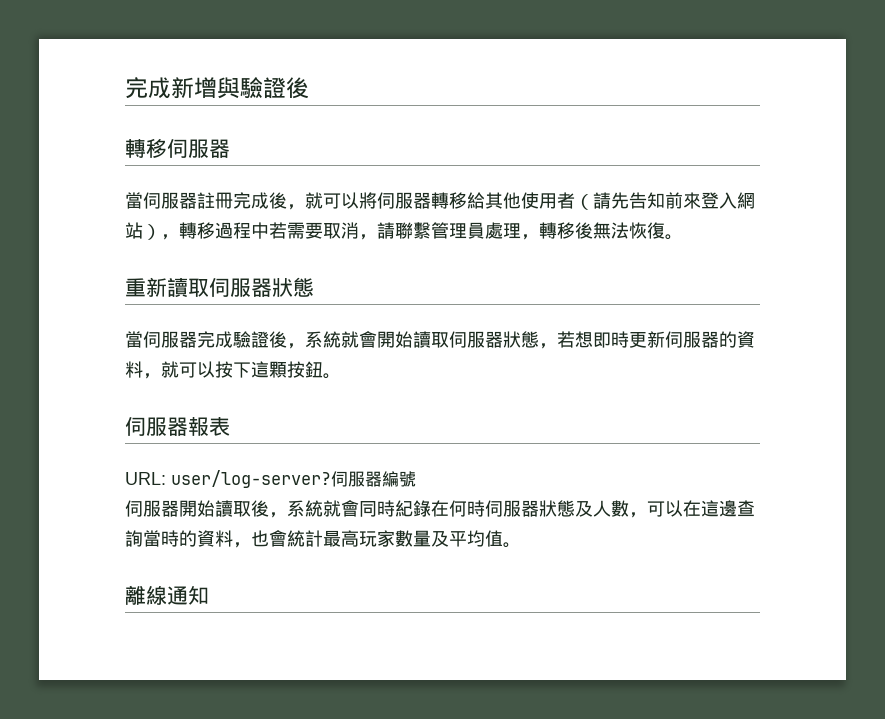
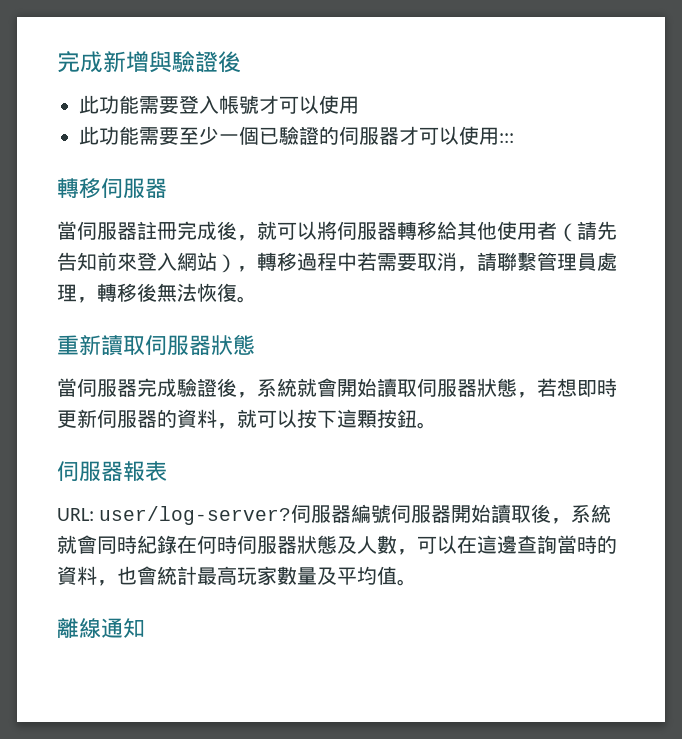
+ 此功能需要登入帳號才可以使用
+ 此功能需要至少一個已驗證的伺服器才可以使用:::
- 伺服器編號
- 伺服器開始讀取後，系統就會同時紀錄在何時伺服器狀態及人數，可以在這邊查詢當時的資料，也會統計最高玩家數量及平均值。
+ 伺服器編號伺服器開始讀取後，系統就會同時紀錄在何時伺服器狀態及人數，可以在這邊查詢當時的資料，也會統計最高玩家數量及平均值。

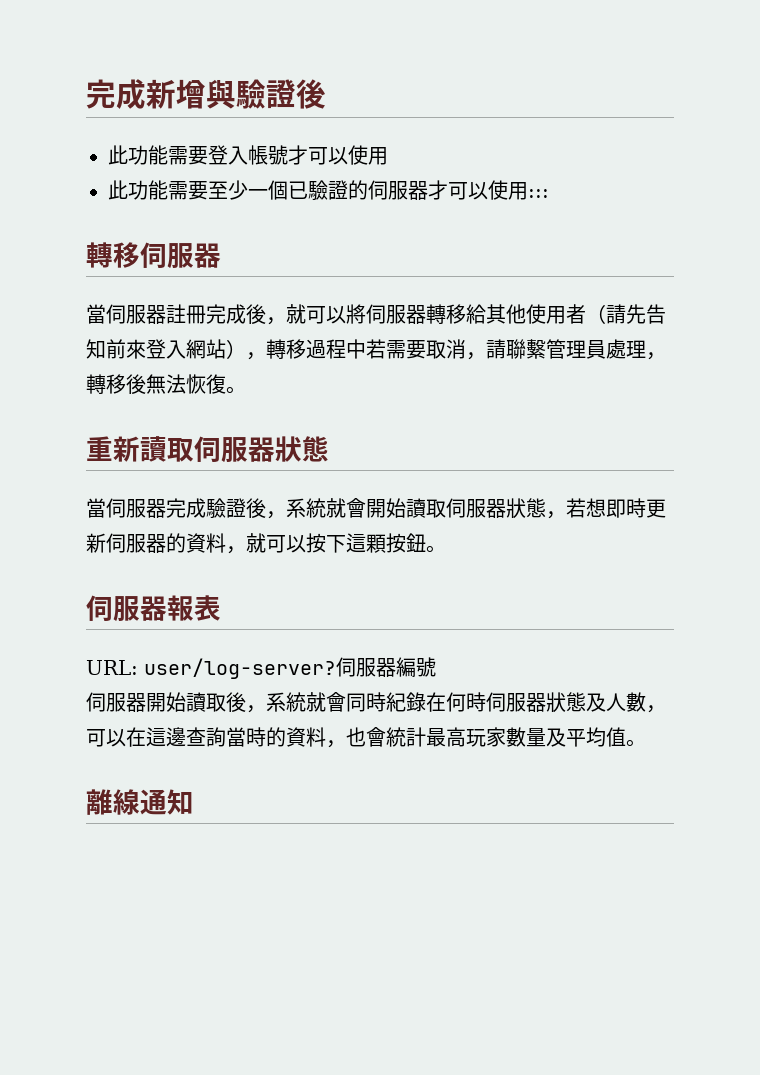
- 伺服器編號伺服器開始讀取後，系統就會同時紀錄在何時伺服器狀態及人數，可以在這邊查詢當時的資料，也會統計最高玩家數量及平均值。
+ 伺服器編號
+ 伺服器開始讀取後，系統就會同時紀錄在何時伺服器狀態及人數，可以在這邊查詢當時的資料，也會統計最高玩家數量及平均值。

